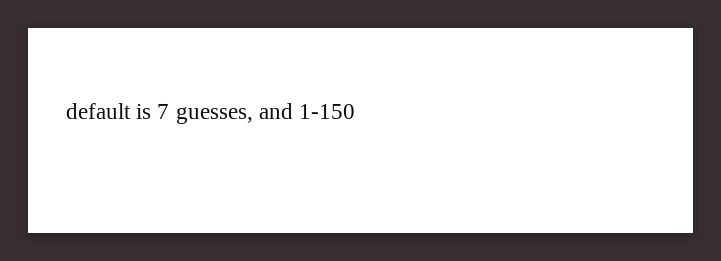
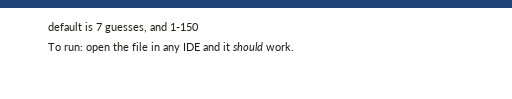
+ To run: open the file in any IDE and it should work.

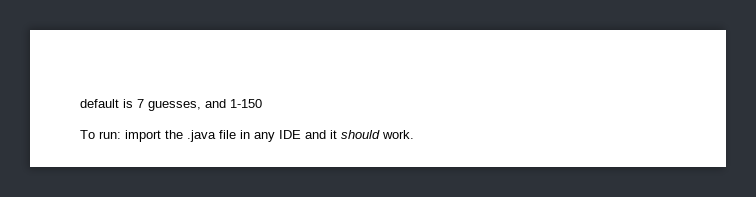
- To run: open the file in any IDE and it should work.
+ To run: import the .java file in any IDE and it should work.

